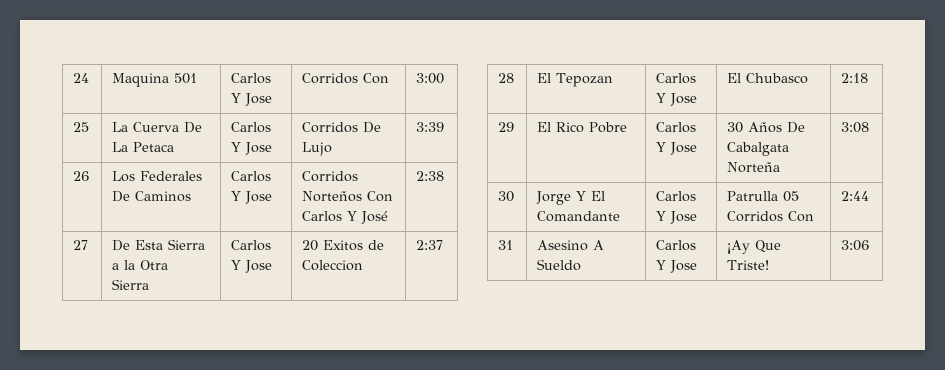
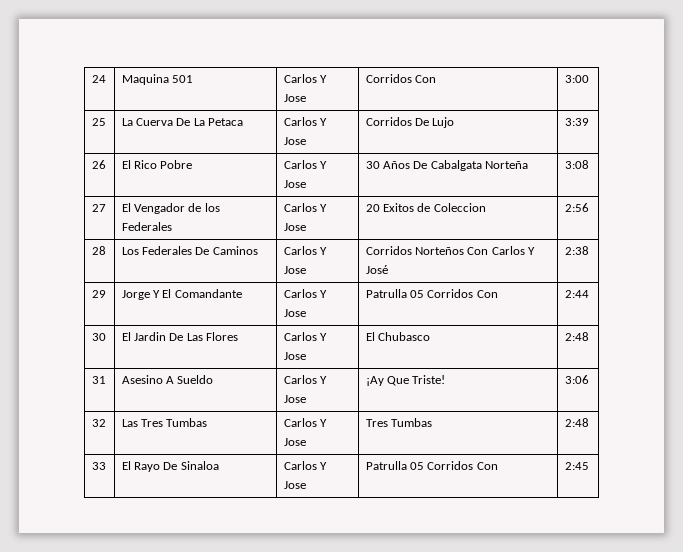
- 26 | Los Federales De Caminos | Carlos Y Jose | Corridos Norteños Con Carlos Y José | 2:38
+ 26 | El Rico Pobre | Carlos Y Jose | 30 Años De Cabalgata Norteña | 3:08
+ 27 | El Vengador de los Federales | Carlos Y Jose | 20 Exitos de Coleccion | 2:56
+ 28 | Los Federales De Caminos | Carlos Y Jose | Corridos Norteños Con Carlos Y José | 2:38
- 27 | De Esta Sierra a la Otra Sierra | Carlos Y Jose | 20 Exitos de Coleccion | 2:37
- 28 | El Tepozan | Carlos Y Jose | El Chubasco | 2:18
- 29 | El Rico Pobre | Carlos Y Jose | 30 Años De Cabalgata Norteña | 3:08
- 30 | Jorge Y El Comandante | Carlos Y Jose | Patrulla 05 Corridos Con | 2:44
+ 29 | Jorge Y El Comandante | Carlos Y Jose | Patrulla 05 Corridos Con | 2:44
+ 30 | El Jardin De Las Flores | Carlos Y Jose | El Chubasco | 2:48
+ 32 | Las Tres Tumbas | Carlos Y Jose | Tres Tumbas | 2:48
+ 33 | El Rayo De Sinaloa | Carlos Y Jose | Patrulla 05 Corridos Con | 2:45

